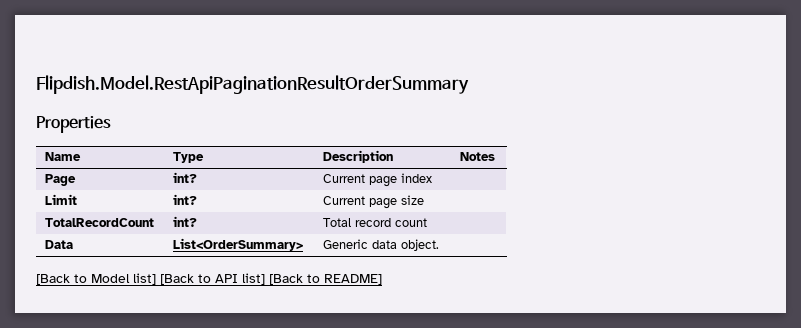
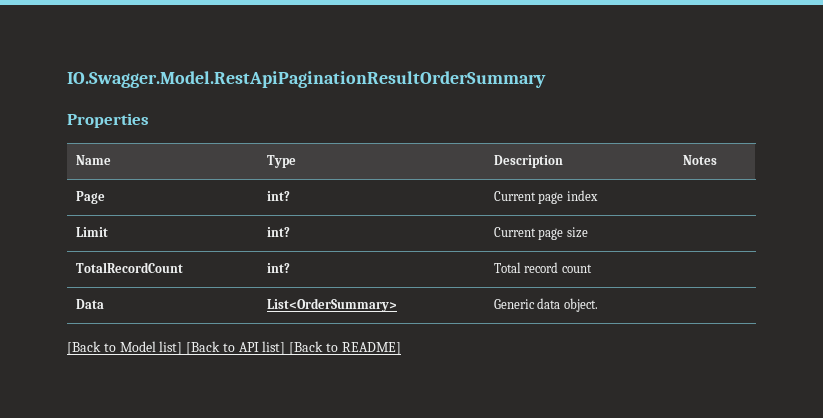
- Flipdish.Model.RestApiPaginationResultOrderSummary
+ IO.Swagger.Model.RestApiPaginationResultOrderSummary

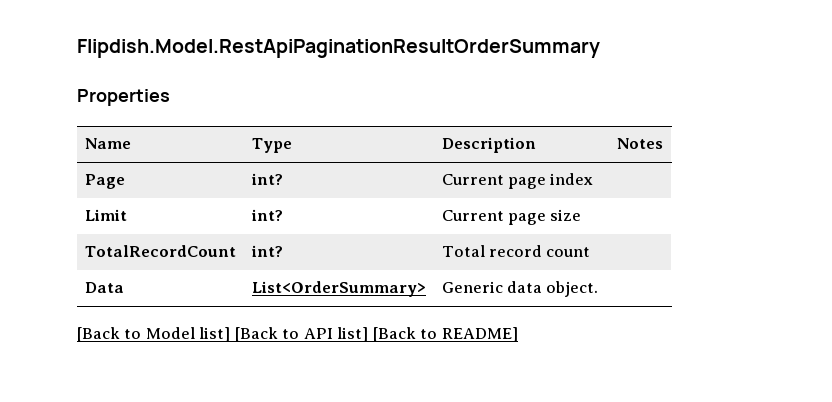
- IO.Swagger.Model.RestApiPaginationResultOrderSummary
+ Flipdish.Model.RestApiPaginationResultOrderSummary

